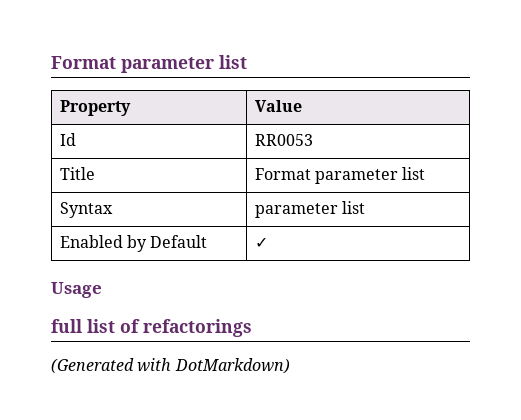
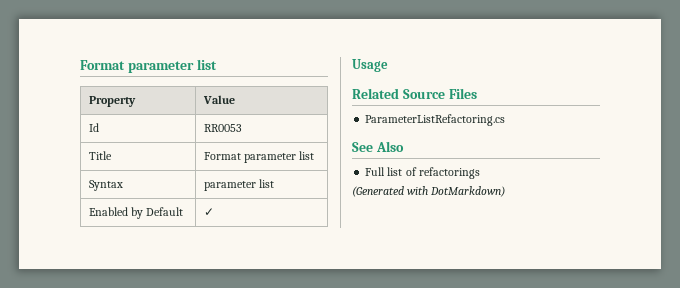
- full list of refactorings
+ Related Source Files
+ ParameterListRefactoring.cs
+ See Also
+ Full list of refactorings

